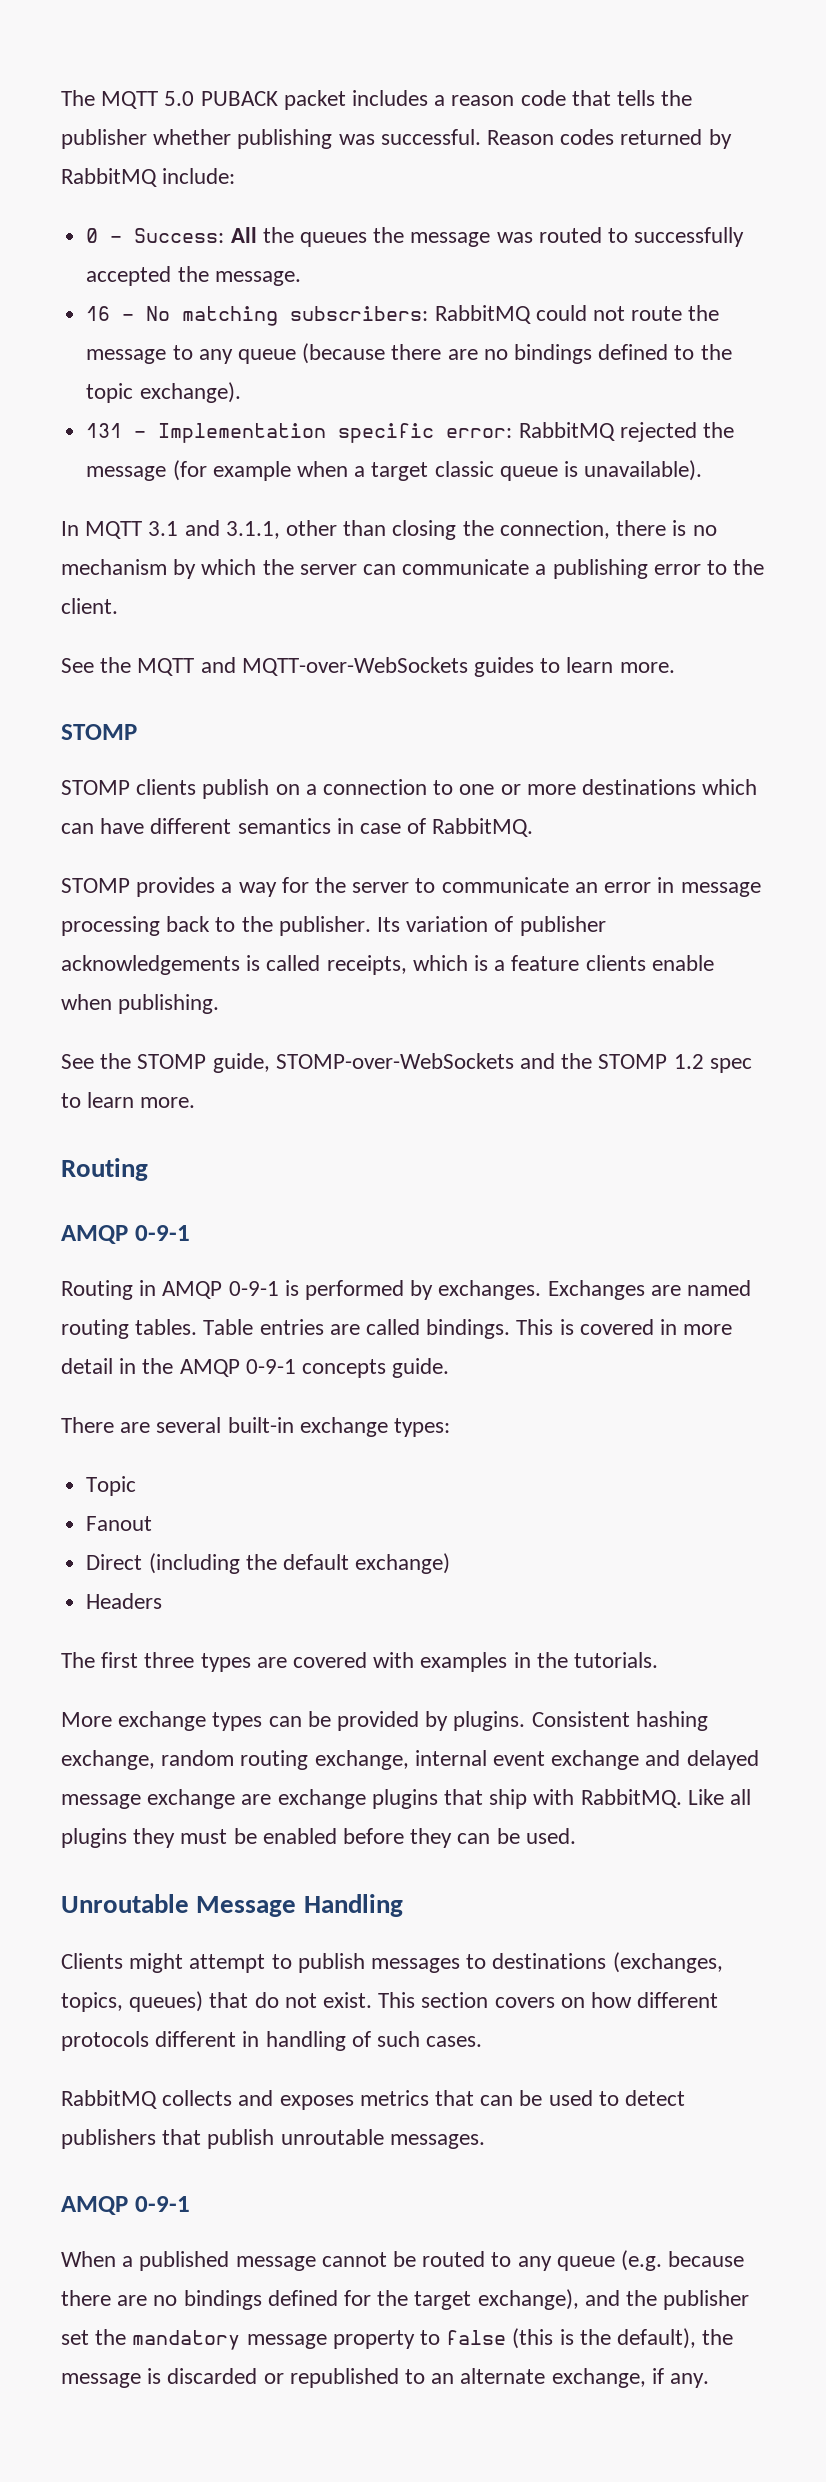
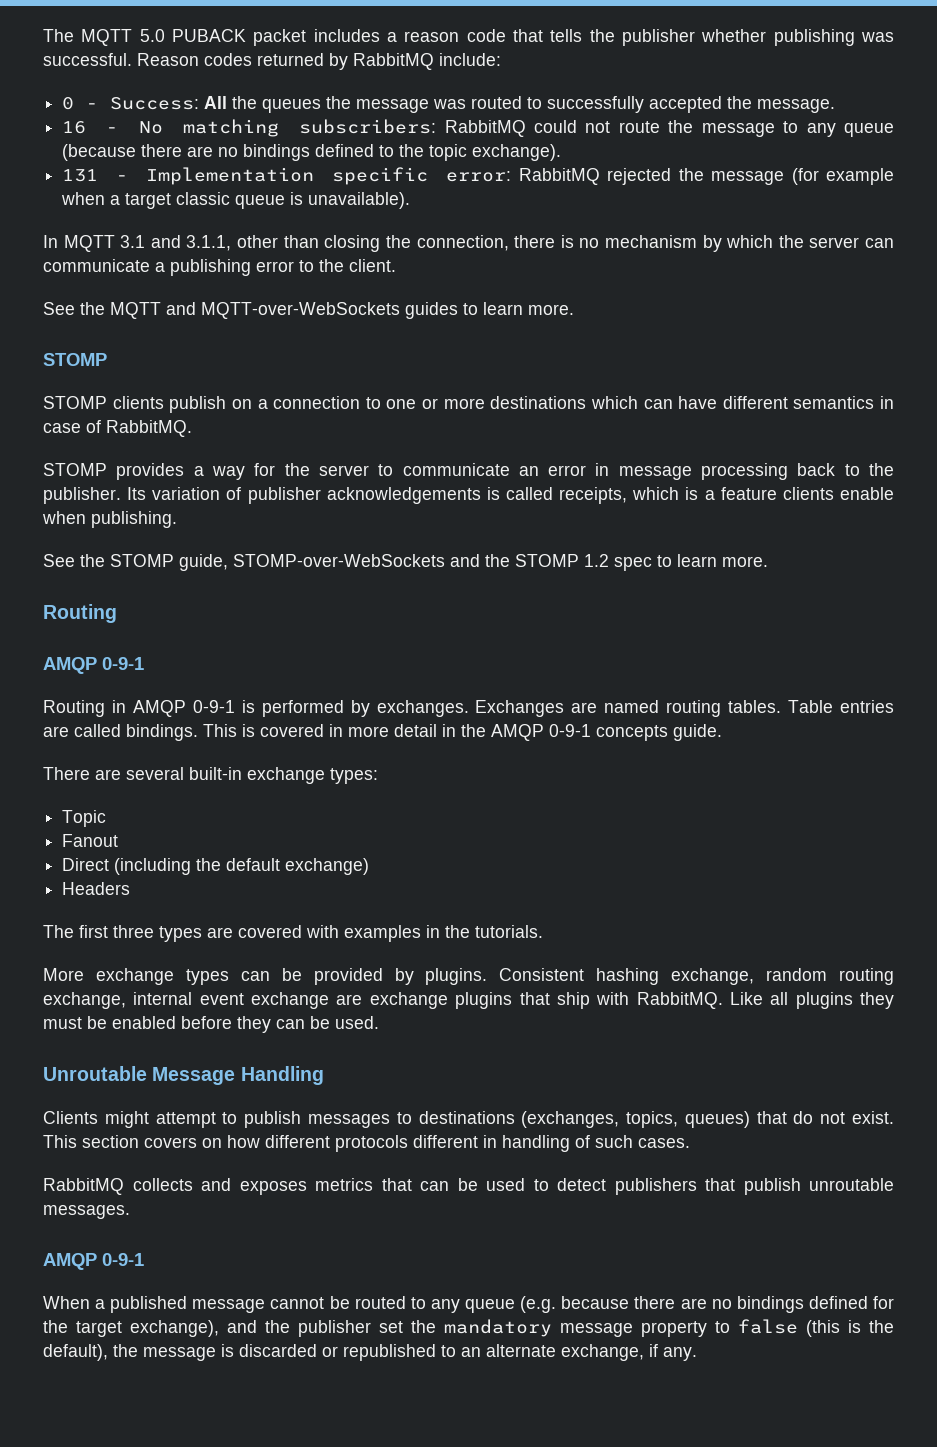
- Consistent hashing exchange, random routing exchange, internal event exchange and delayed message exchange are exchange plugins that ship with RabbitMQ.
+ Consistent hashing exchange, random routing exchange, internal event exchange are exchange plugins that ship with RabbitMQ.

